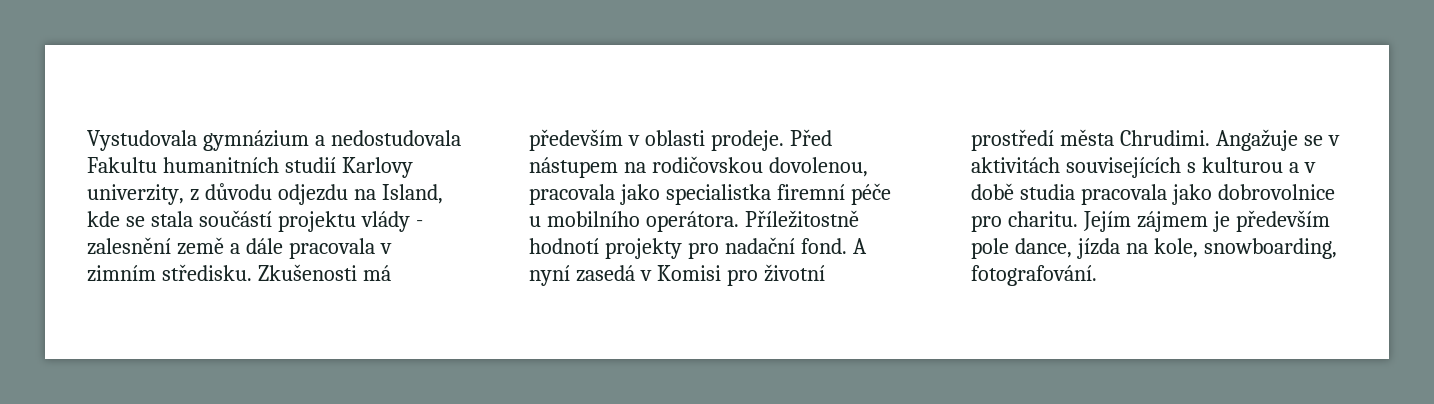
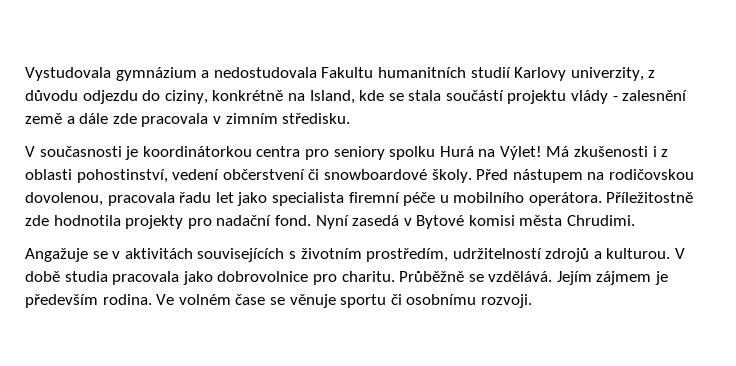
- Vystudovala gymnázium a nedostudovala Fakultu humanitních studií Karlovy univerzity, z důvodu odjezdu na Island, kde se stala součástí projektu vlády - zalesnění země a dále pracovala v zimním středisku. Zkušenosti má především v oblasti prodeje.
+ Vystudovala gymnázium a nedostudovala Fakultu humanitních studií Karlovy univerzity, z důvodu odjezdu do ciziny, konkrétně na Island, kde se stala součástí projektu vlády - zalesnění země a dále zde pracovala v zimním středisku.
+ V současnosti je koordinátorkou centra pro seniory spolku Hurá na Výlet! Má zkušenosti i z oblasti pohostinství, vedení občerstvení či snowboardové školy.
- Před nástupem na rodičovskou dovolenou, pracovala jako specialistka firemní péče u mobilního operátora.
+ Před nástupem na rodičovskou dovolenou, pracovala řadu let jako specialista firemní péče u mobilního operátora.
- Příležitostně hodnotí projekty pro nadační fond.
+ Příležitostně zde hodnotila projekty pro nadační fond.
- A nyní zasedá v Komisi pro životní prostředí města Chrudimi. Angažuje se v aktivitách souvisejících s kulturou a v době studia pracovala jako dobrovolnice pro charitu.
+ Nyní zasedá v Bytové komisi města Chrudimi.
+ Angažuje se v aktivitách souvisejících s životním prostředím, udržitelností zdrojů a kulturou. V době studia pracovala jako dobrovolnice pro charitu.
+ Průběžně se vzdělává.
- Jejím zájmem je především pole dance, jízda na kole, snowboarding, fotografování.
+ Jejím zájmem je především rodina. Ve volném čase se věnuje sportu či osobnímu rozvoji.

